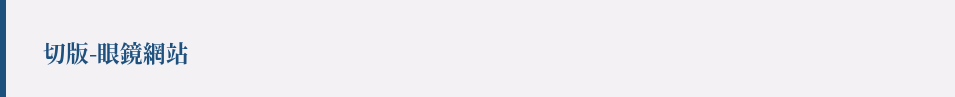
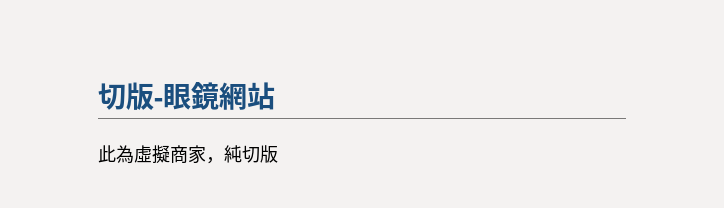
+ 此為虛擬商家，純切版

